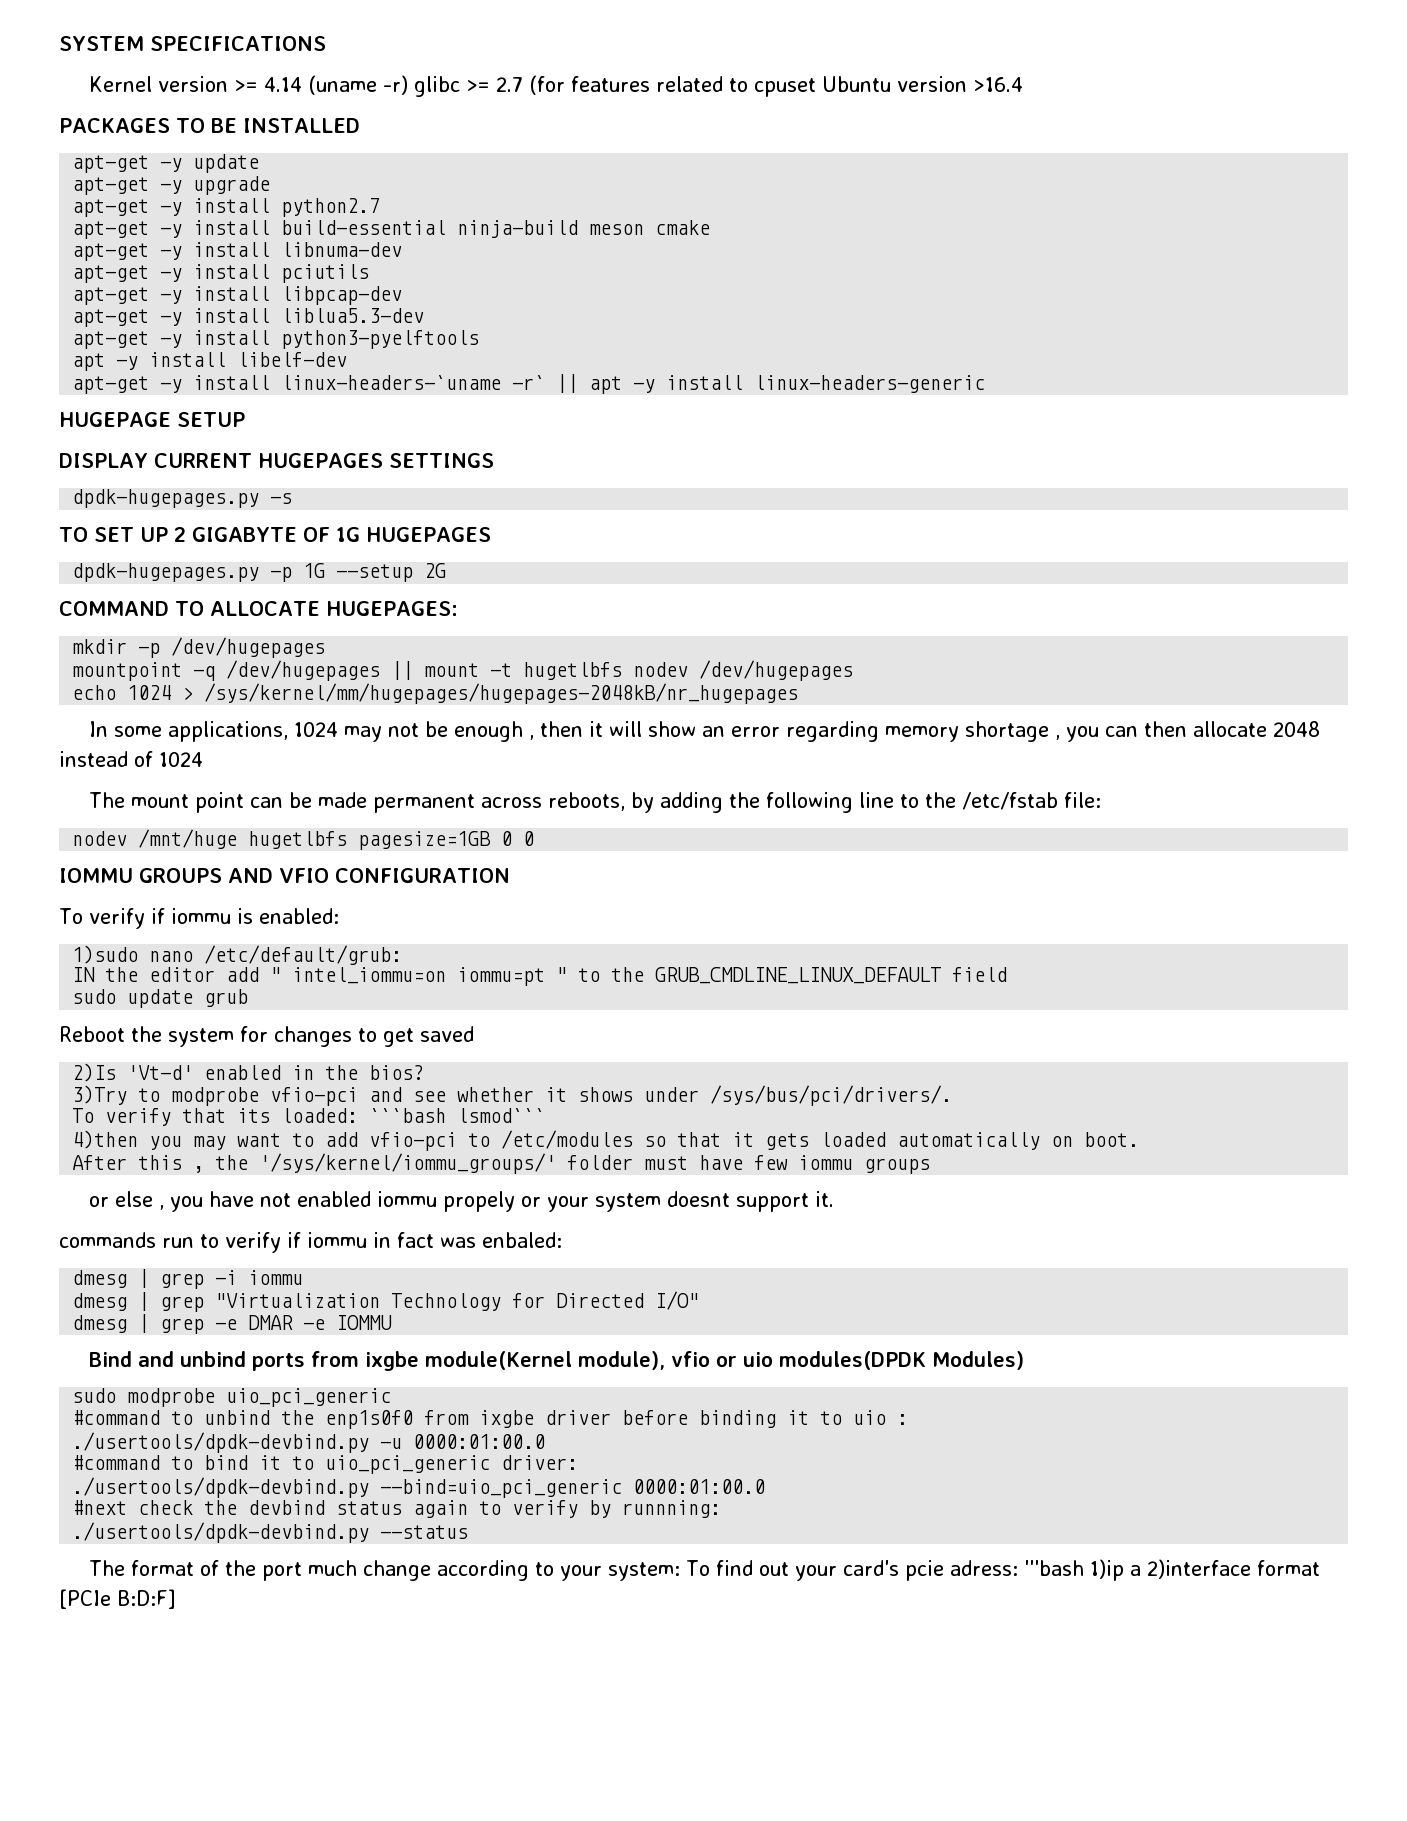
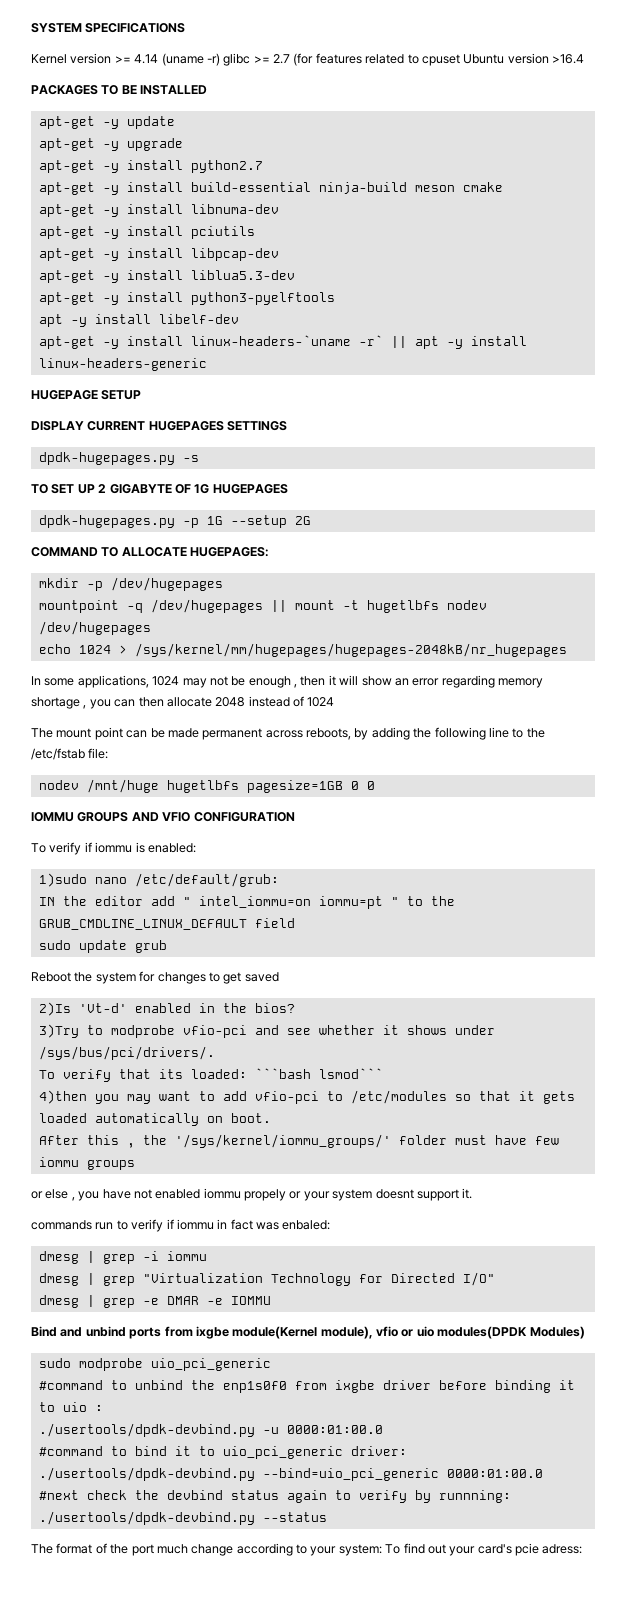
- The format of the port much change according to your system: To find out your card's pcie adress: '''bash 1)ip a 2)interface format [PCIe B:D:F]
+ The format of the port much change according to your system: To find out your card's pcie adress:

